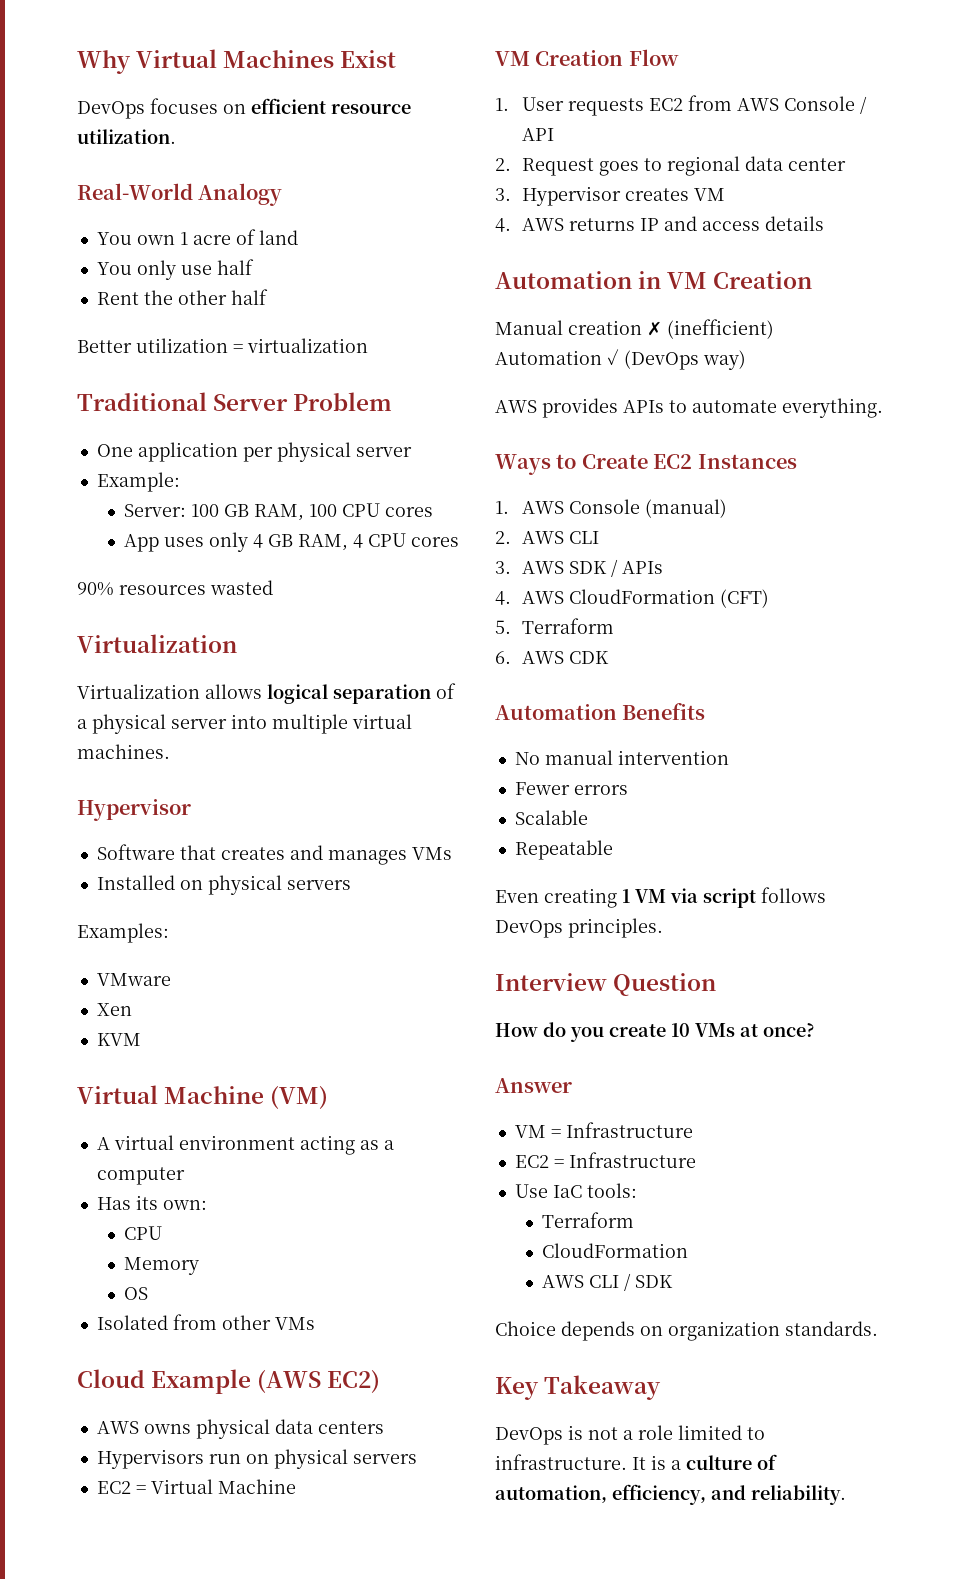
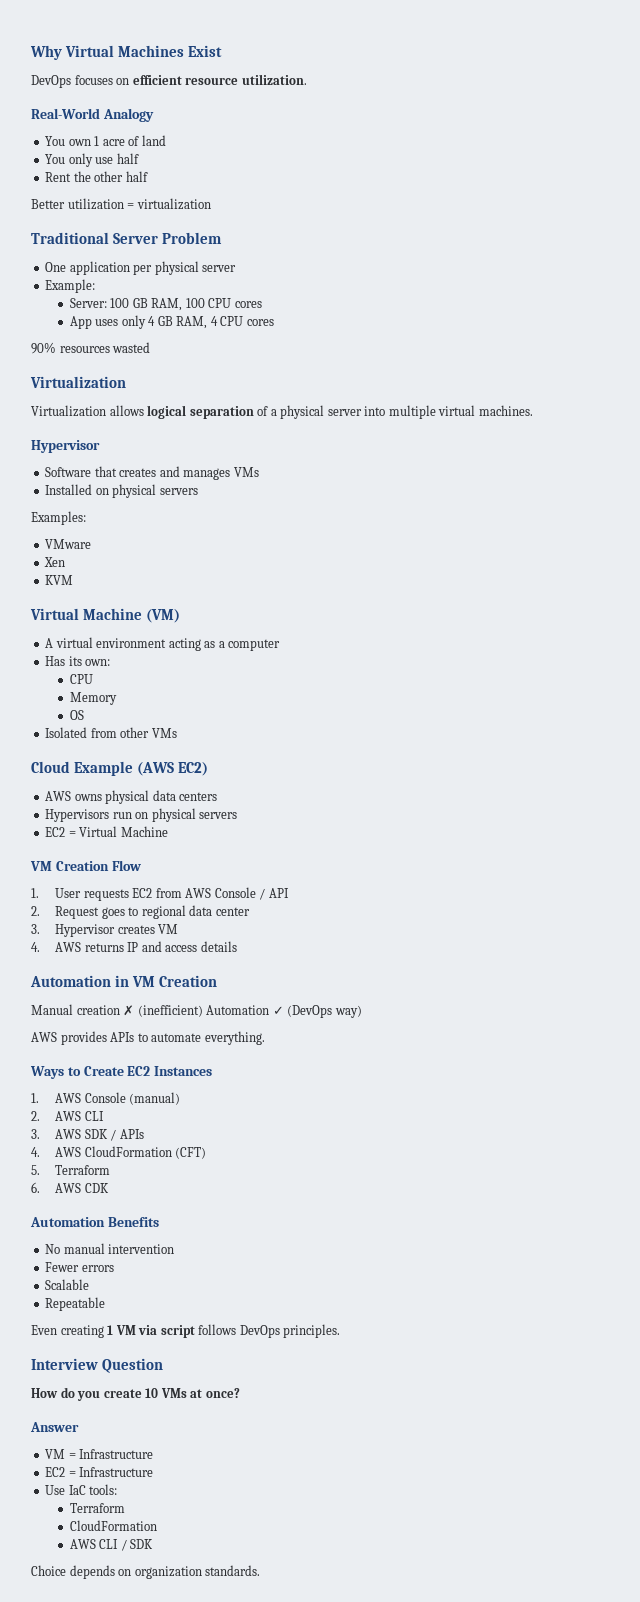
- Key Takeaway
- DevOps is not a role limited to infrastructure. It is a culture of automation, efficiency, and reliability.

